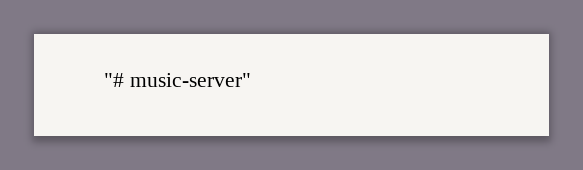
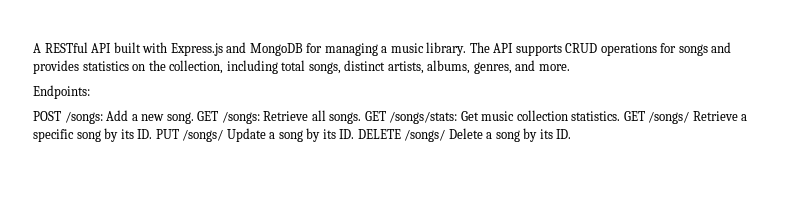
- "# music-server"
+ A RESTful API built with Express.js and MongoDB for managing a music library. The API supports CRUD operations for songs and provides statistics on the collection, including total songs, distinct artists, albums, genres, and more.
+ Endpoints:
+ POST /songs: Add a new song. GET /songs: Retrieve all songs. GET /songs/stats: Get music collection statistics. GET /songs/ Retrieve a specific song by its ID. PUT /songs/ Update a song by its ID. DELETE /songs/ Delete a song by its ID.

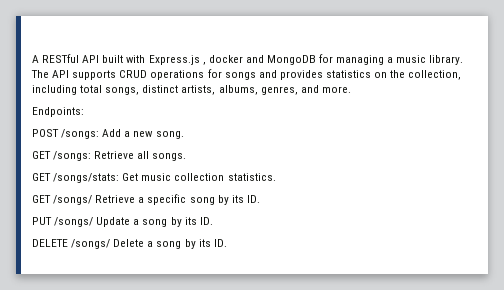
- A RESTful API built with Express.js and MongoDB for managing a music library.
+ A RESTful API built with Express.js , docker and MongoDB for managing a music library.
- POST /songs: Add a new song. GET /songs: Retrieve all songs. GET /songs/stats: Get music collection statistics. GET /songs/ Retrieve a specific song by its ID. PUT /songs/ Update a song by its ID. DELETE /songs/ Delete a song by its ID.
+ POST /songs: Add a new song.
+ GET /songs: Retrieve all songs.
+ GET /songs/stats: Get music collection statistics.
+ GET /songs/ Retrieve a specific song by its ID.
+ PUT /songs/ Update a song by its ID.
+ DELETE /songs/ Delete a song by its ID.

